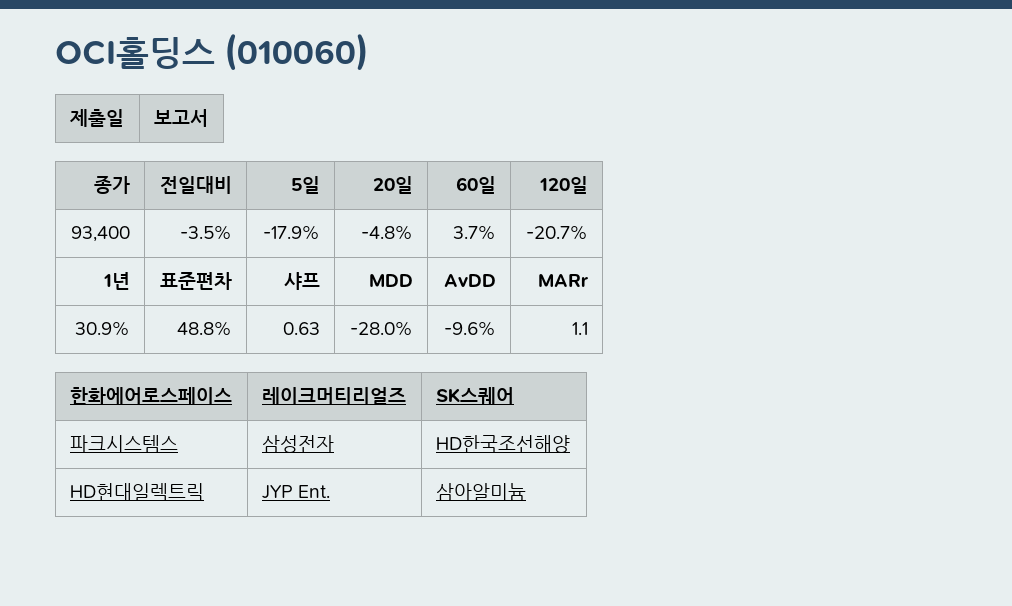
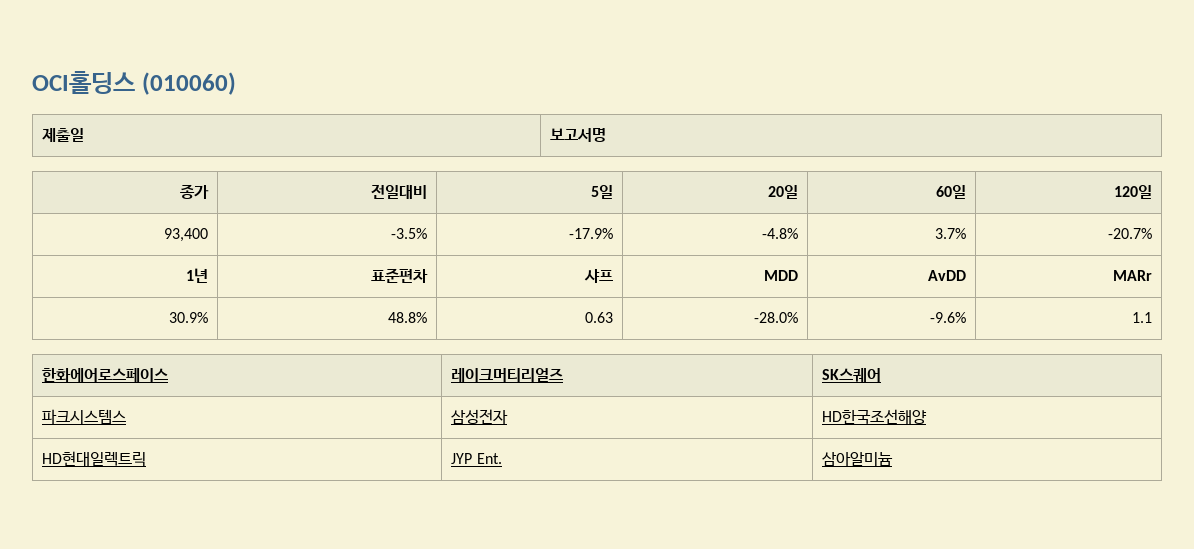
- 제출일 | 보고서
+ 제출일 | 보고서명

